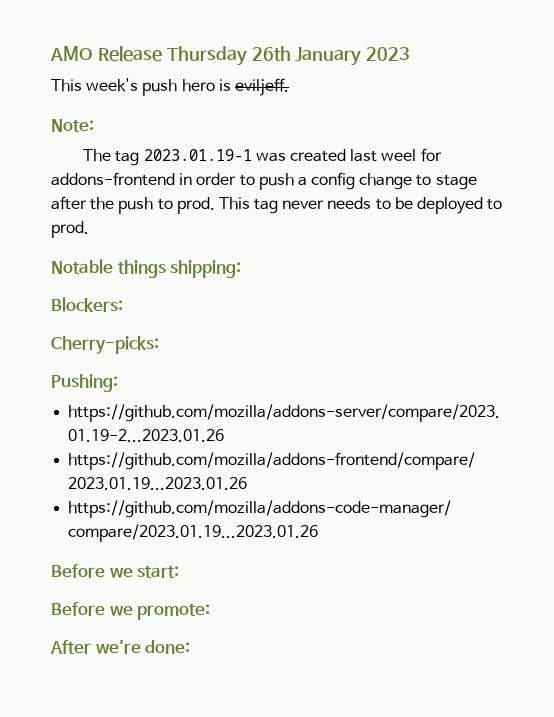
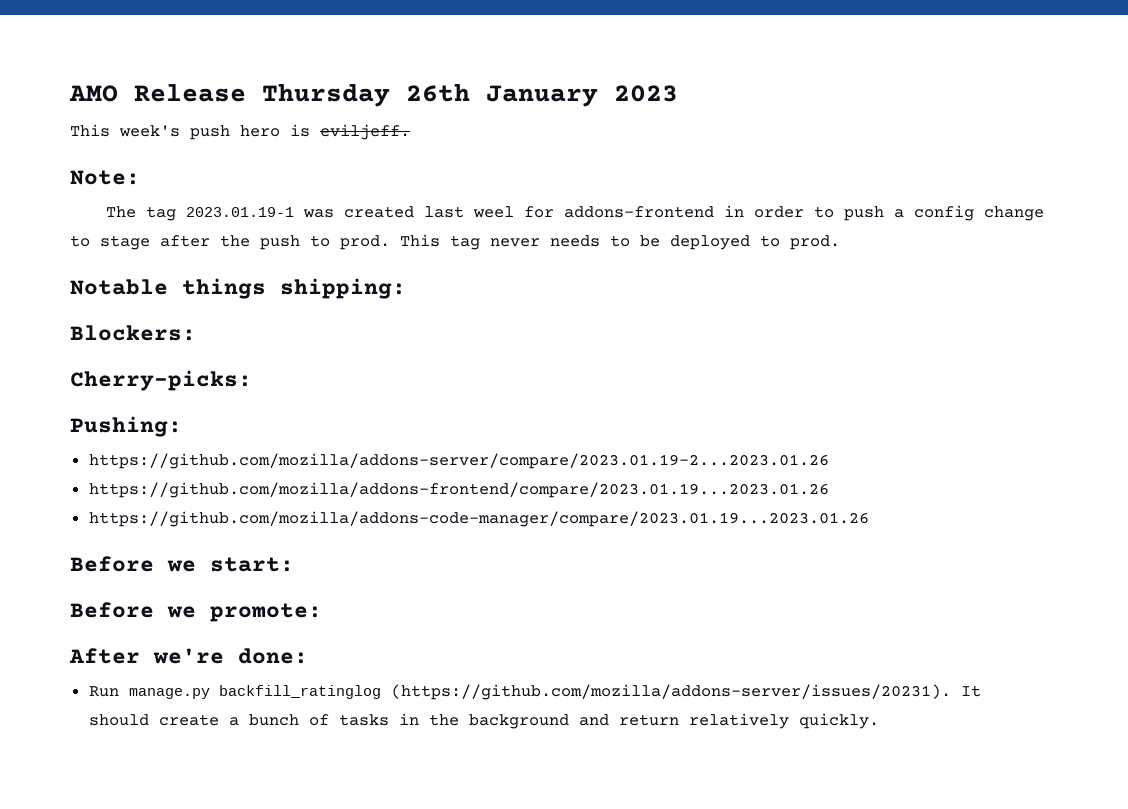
+ Run manage.py backfill_ratinglog (https://github.com/mozilla/addons-server/issues/20231). It should create a bunch of tasks in the background and return relatively quickly.

